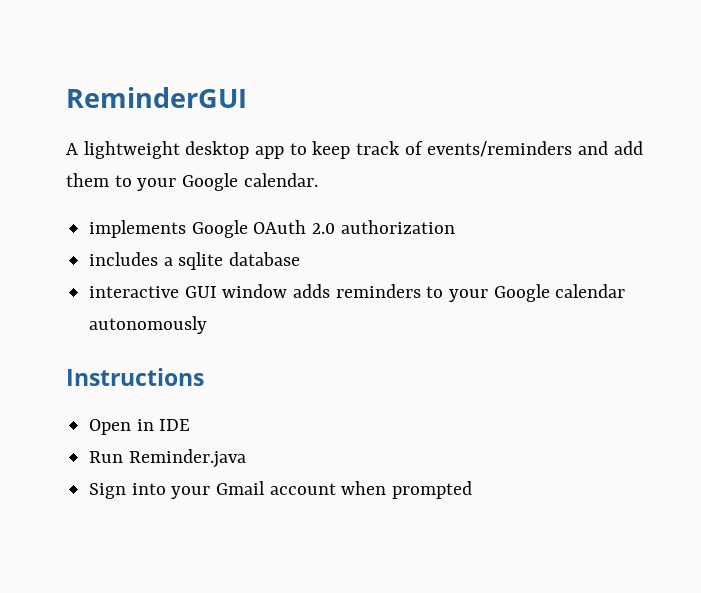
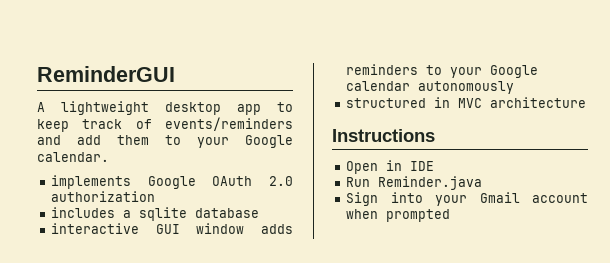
+ structured in MVC architecture

